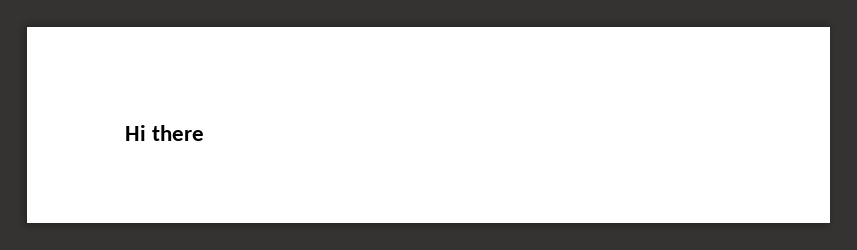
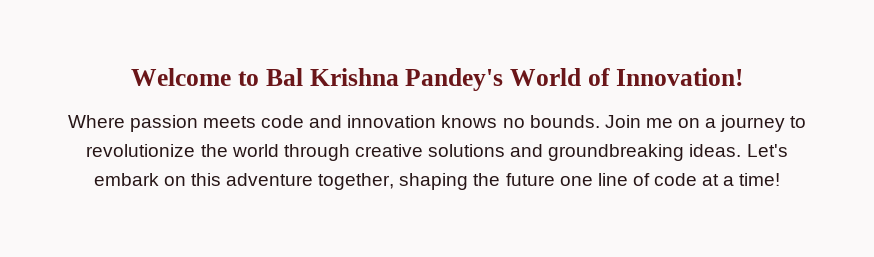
- Hi there
+ Welcome to Bal Krishna Pandey's World of Innovation!
+ Where passion meets code and innovation knows no bounds. Join me on a journey to revolutionize the world through creative solutions and groundbreaking ideas. Let's embark on this adventure together, shaping the future one line of code at a time!

